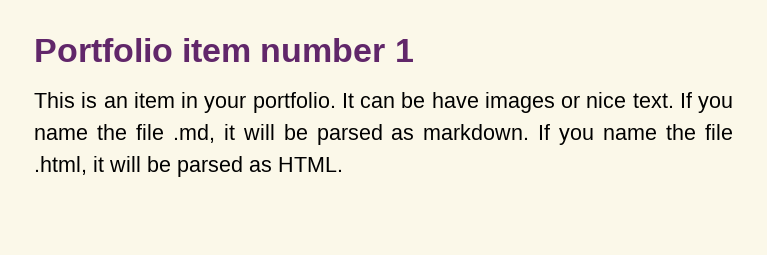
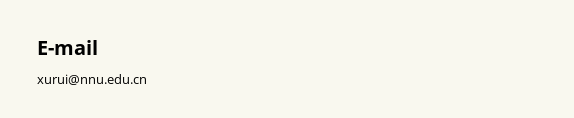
- Portfolio item number 1
- This is an item in your portfolio. It can be have images or nice text. If you name the file .md, it will be parsed as markdown. If you name the file .html, it will be parsed as HTML.
+ E-mail
+ xurui@nnu.edu.cn

